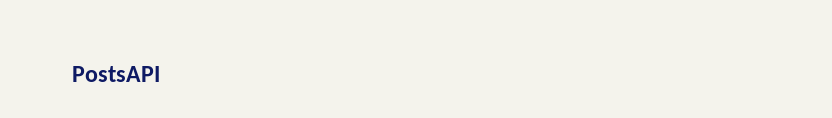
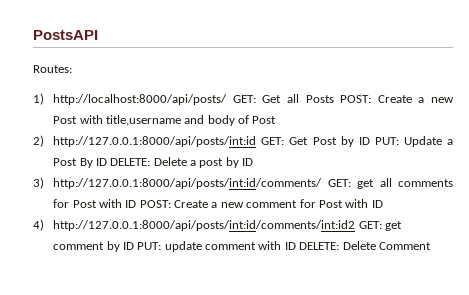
+ Routes:
+ 1) http://localhost:8000/api/posts/ GET: Get all Posts POST: Create a new Post with title,username and body of Post
+ 2) http://127.0.0.1:8000/api/posts/int:id GET: Get Post by ID PUT: Update a Post By ID DELETE: Delete a post by ID
+ 3) http://127.0.0.1:8000/api/posts/int:id/comments/ GET: get all comments for Post with ID POST: Create a new comment for Post with ID
+ 4) http://127.0.0.1:8000/api/posts/int:id/comments/int:id2 GET: get comment by ID PUT: update comment with ID DELETE: Delete Comment

